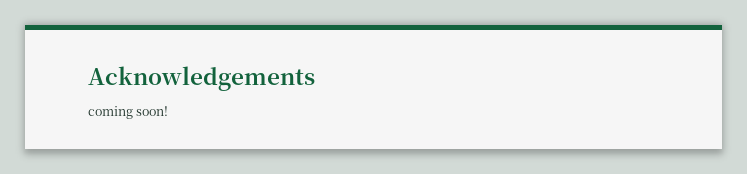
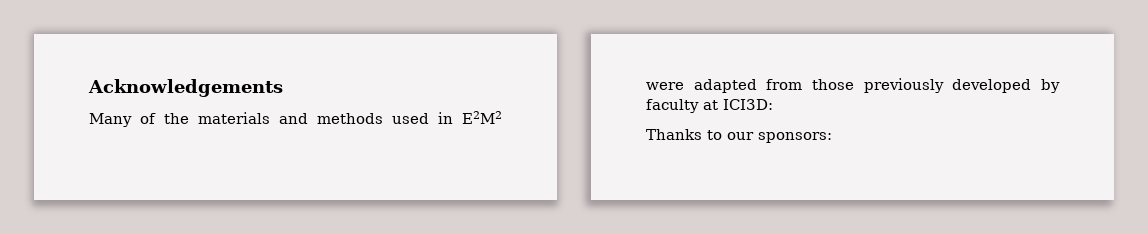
- coming soon!
+ Many of the materials and methods used in E2M2 were adapted from those previously developed by faculty at ICI3D:
+ Thanks to our sponsors:

